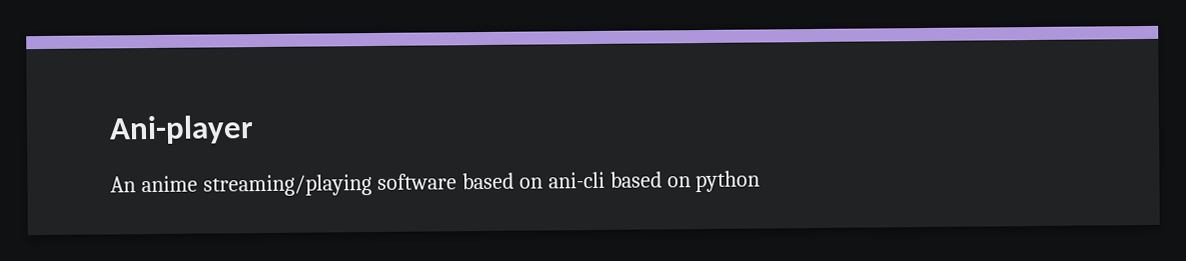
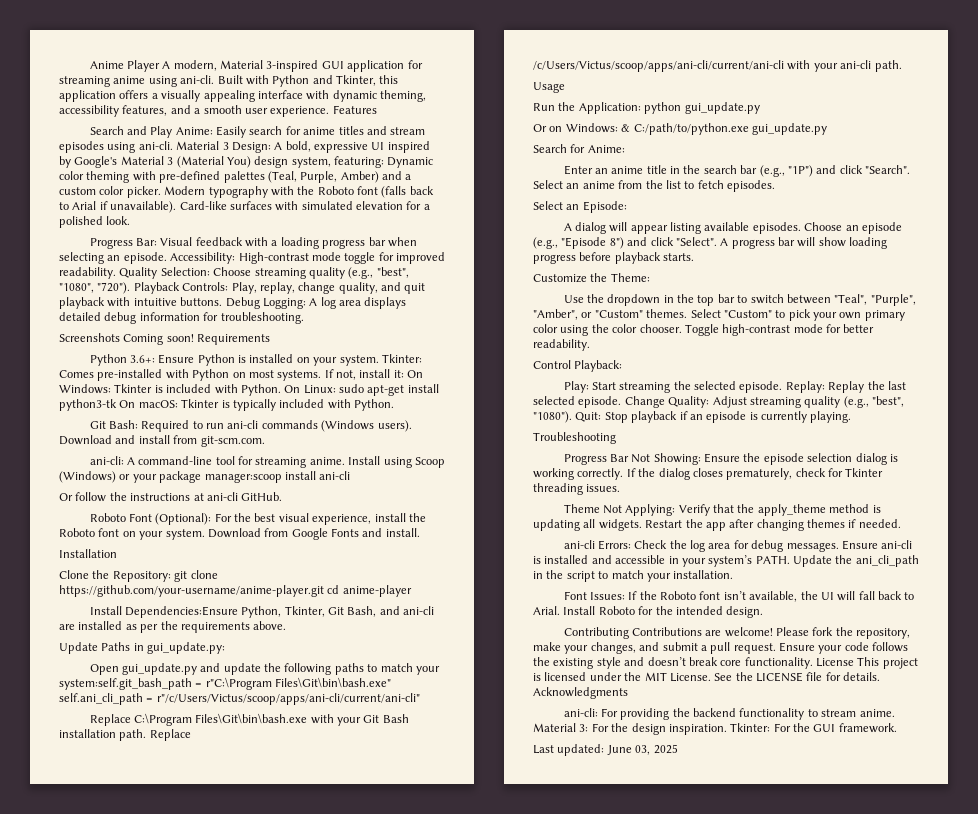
- Ani-player
- An anime streaming/playing software based on ani-cli based on python
+ Anime Player A modern, Material 3-inspired GUI application for streaming anime using ani-cli. Built with Python and Tkinter, this application offers a visually appealing interface with dynamic theming, accessibility features, and a smooth user experience. Features
+ Search and Play Anime: Easily search for anime titles and stream episodes using ani-cli. Material 3 Design: A bold, expressive UI inspired by Google's Material 3 (Material You) design system, featuring: Dynamic color theming with pre-defined palettes (Teal, Purple, Amber) and a custom color picker. Modern typography with the Roboto font (falls back to Arial if unavailable). Card-like surfaces with simulated elevation for a polished look.
+ Progress Bar: Visual feedback with a loading progress bar when selecting an episode. Accessibility: High-contrast mode toggle for improved readability. Quality Selection: Choose streaming quality (e.g., "best", "1080", "720"). Playback Controls: Play, replay, change quality, and quit playback with intuitive buttons. Debug Logging: A log area displays detailed debug information for troubleshooting.
+ Screenshots Coming soon! Requirements
+ Python 3.6+: Ensure Python is installed on your system. Tkinter: Comes pre-installed with Python on most systems. If not, install it: On Windows: Tkinter is included with Python. On Linux: sudo apt-get install python3-tk On macOS: Tkinter is typically included with Python.
+ Git Bash: Required to run ani-cli commands (Windows users). Download and install from git-scm.com.
+ ani-cli: A command-line tool for streaming anime. Install using Scoop (Windows) or your package manager:scoop install ani-cli
+ Or follow the instructions at ani-cli GitHub.
+ Roboto Font (Optional): For the best visual experience, install the Roboto font on your system. Download from Google Fonts and install.
+ Installation
+ Clone the Repository: git clone https://github.com/your-username/anime-player.git cd anime-player
+ Install Dependencies:Ensure Python, Tkinter, Git Bash, and ani-cli are installed as per the requirements above.
+ Update Paths in gui_update.py:
+ Open gui_update.py and update the following paths to match your system:self.git_bash_path = r"C:\Program Files\Git\bin\bash.exe" self.ani_cli_path = r"/c/Users/Victus/scoop/apps/ani-cli/current/ani-cli"
+ Replace C:\Program Files\Git\bin\bash.exe with your Git Bash installation path. Replace /c/Users/Victus/scoop/apps/ani-cli/current/ani-cli with your ani-cli path.
+ Usage
+ Run the Application: python gui_update.py
+ Or on Windows: & C:/path/to/python.exe gui_update.py
+ Search for Anime:
+ Enter an anime title in the search bar (e.g., "1P") and click "Search". Select an anime from the list to fetch episodes.
+ Select an Episode:
+ A dialog will appear listing available episodes. Choose an episode (e.g., "Episode 8") and click "Select". A progress bar will show loading progress before playback starts.
+ Customize the Theme:
+ Use the dropdown in the top bar to switch between "Teal", "Purple", "Amber", or "Custom" themes. Select "Custom" to pick your own primary color using the color chooser. Toggle high-contrast mode for better readability.
+ Control Playback:
+ Play: Start streaming the selected episode. Replay: Replay the last selected episode. Change Quality: Adjust streaming quality (e.g., "best", "1080"). Quit: Stop playback if an episode is currently playing.
+ Troubleshooting
+ Progress Bar Not Showing: Ensure the episode selection dialog is working correctly. If the dialog closes prematurely, check for Tkinter threading issues.
+ Theme Not Applying: Verify that the apply_theme method is updating all widgets. Restart the app after changing themes if needed.
+ ani-cli Errors: Check the log area for debug messages. Ensure ani-cli is installed and accessible in your system’s PATH. Update the ani_cli_path in the script to match your installation.
+ Font Issues: If the Roboto font isn’t available, the UI will fall back to Arial. Install Roboto for the intended design.
+ Contributing Contributions are welcome! Please fork the repository, make your changes, and submit a pull request. Ensure your code follows the existing style and doesn’t break core functionality. License This project is licensed under the MIT License. See the LICENSE file for details. Acknowledgments
+ ani-cli: For providing the backend functionality to stream anime. Material 3: For the design inspiration. Tkinter: For the GUI framework.
+ Last updated: June 03, 2025

